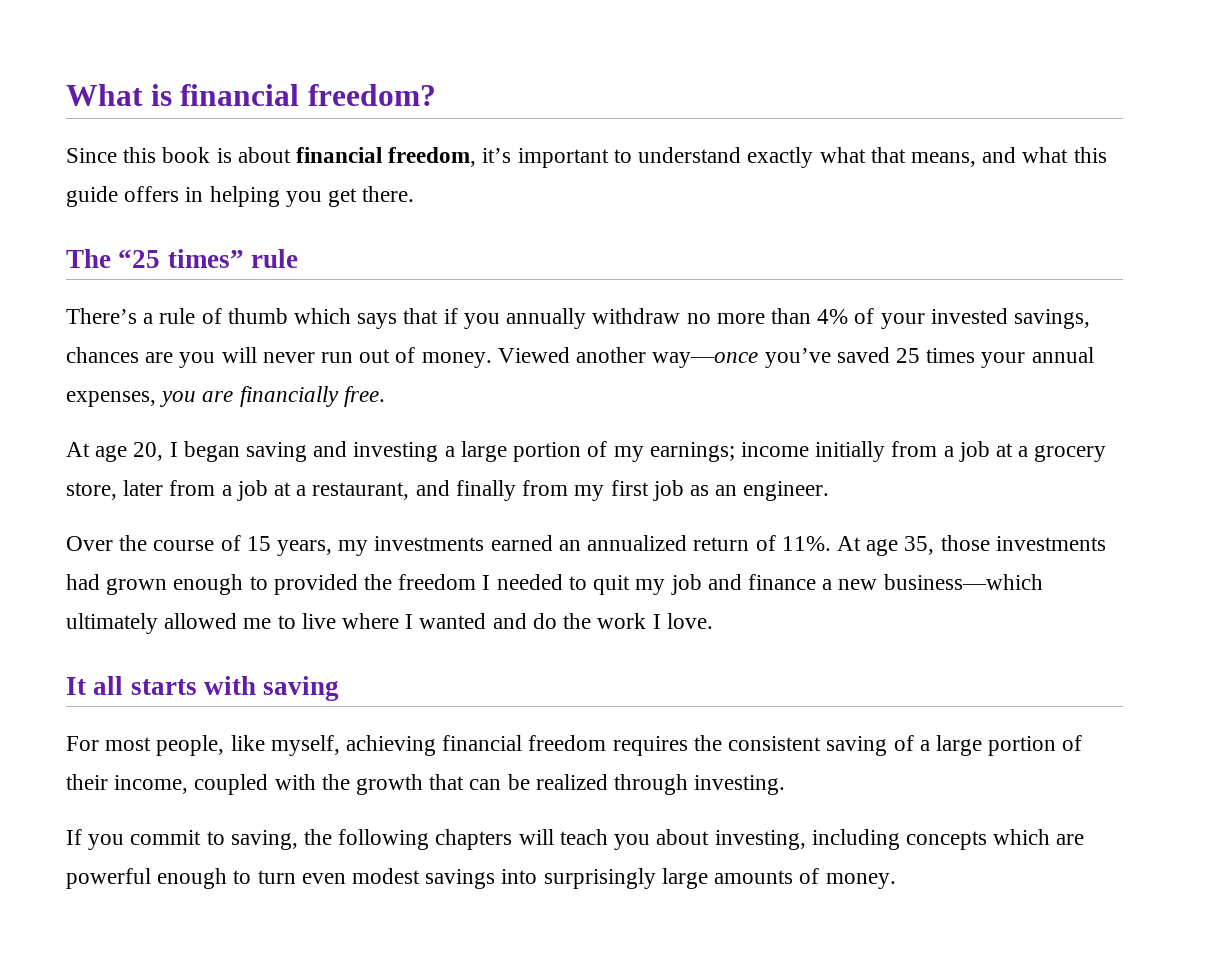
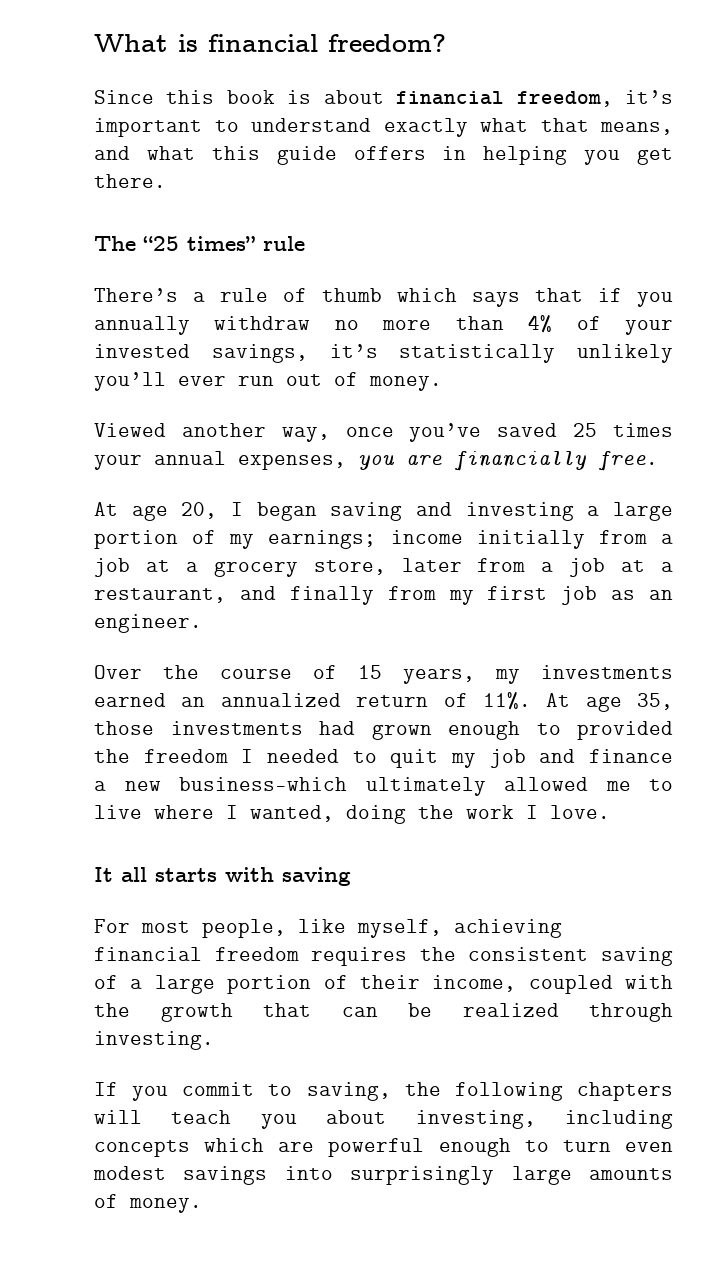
- There’s a rule of thumb which says that if you annually withdraw no more than 4% of your invested savings, chances are you will never run out of money. Viewed another way—once you’ve saved 25 times your annual expenses, you are financially free.
+ There’s a rule of thumb which says that if you annually withdraw no more than 4% of your invested savings, it’s statistically unlikely you’ll ever run out of money.
+ Viewed another way, once you’ve saved 25 times your annual expenses, you are financially free.
- At age 35, those investments had grown enough to provided the freedom I needed to quit my job and finance a new business—which ultimately allowed me to live where I wanted and do the work I love.
+ At age 35, those investments had grown enough to provided the freedom I needed to quit my job and finance a new business—which ultimately allowed me to live where I wanted, doing the work I love.

